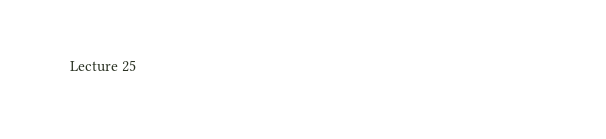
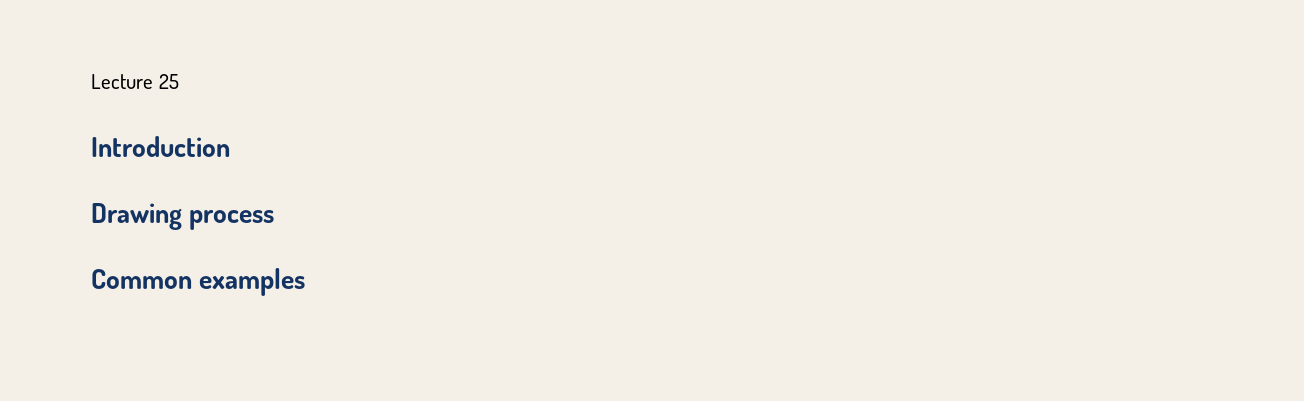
+ Introduction
+ Drawing process
+ Common examples

